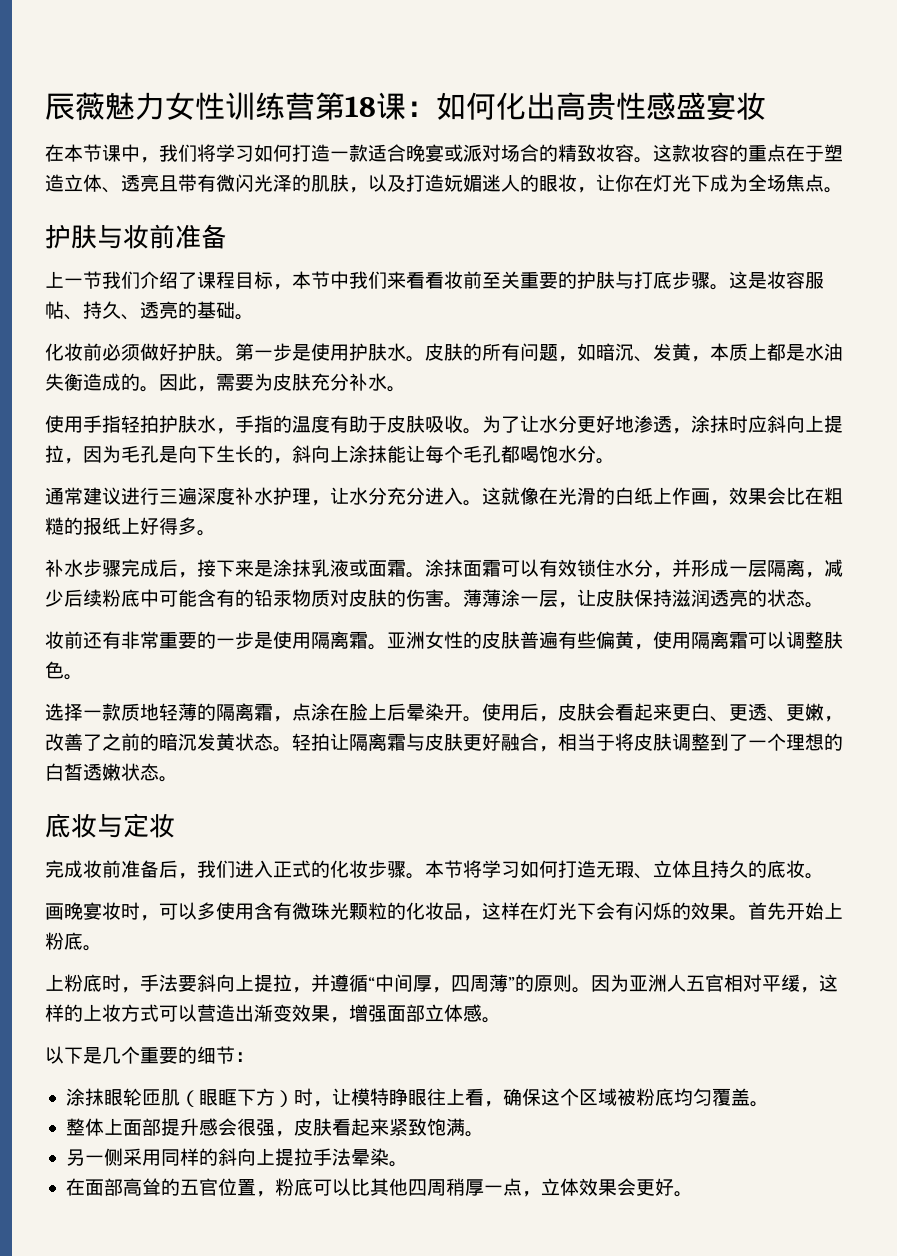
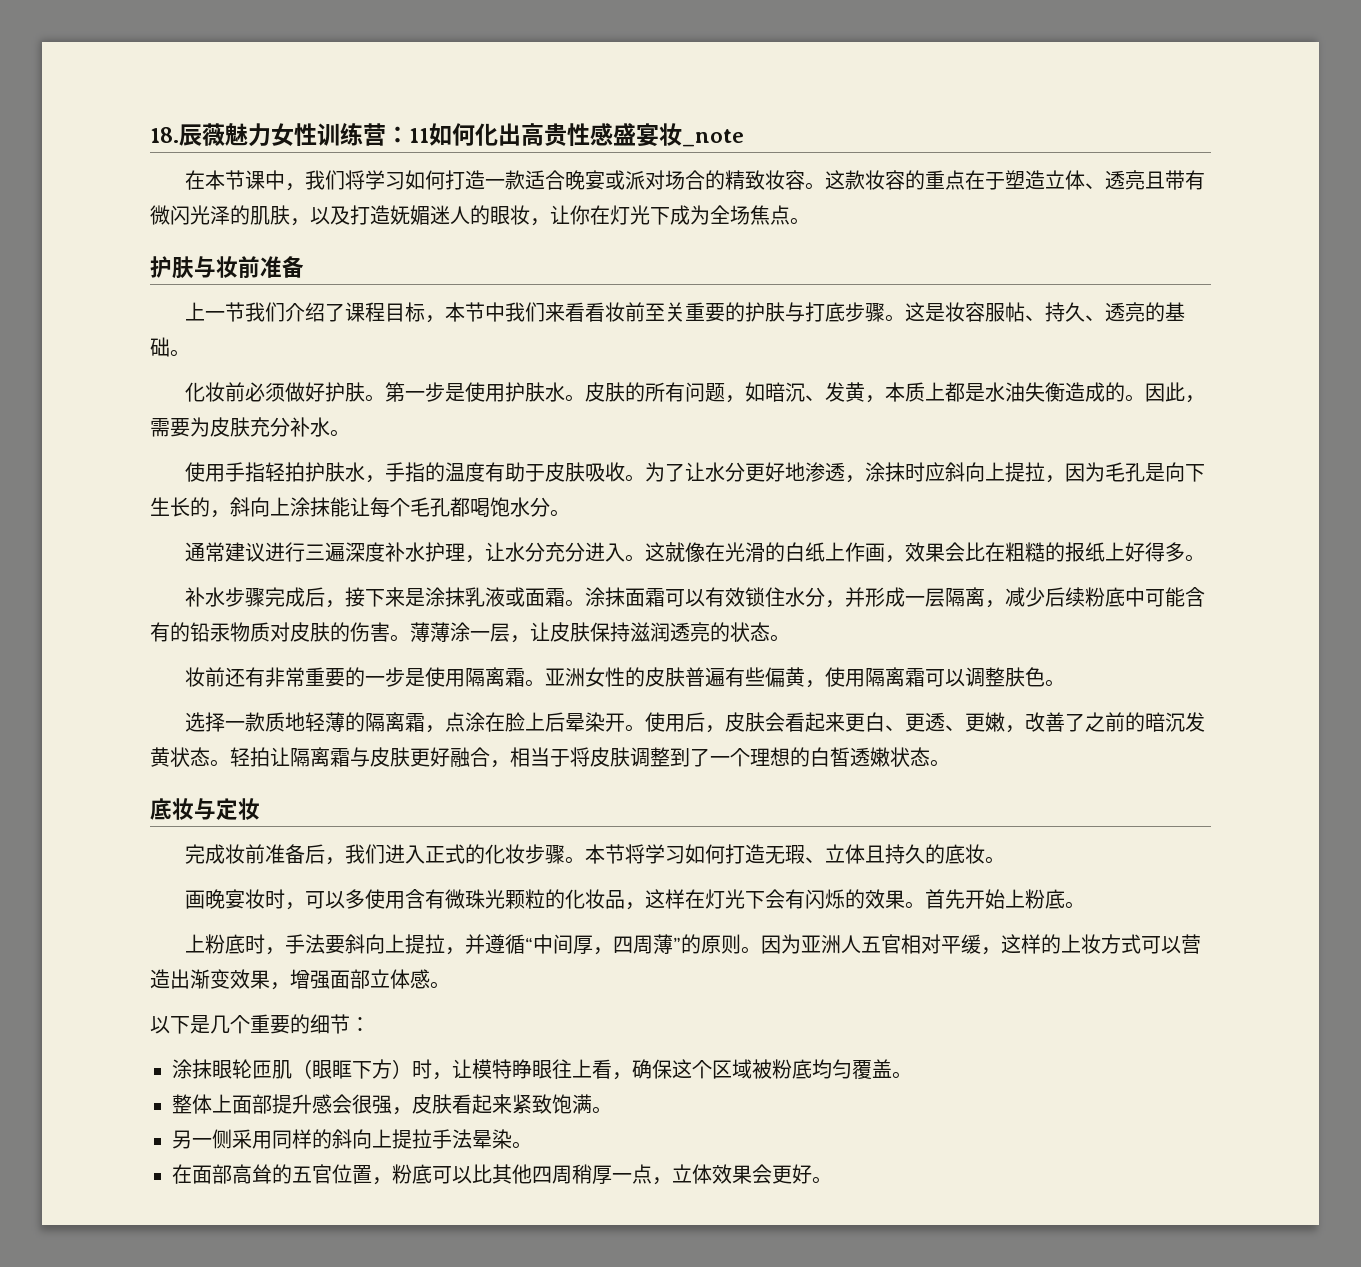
- 辰薇魅力女性训练营第18课：如何化出高贵性感盛宴妆
+ 18.辰薇魅力女性训练营：11如何化出高贵性感盛宴妆_note

